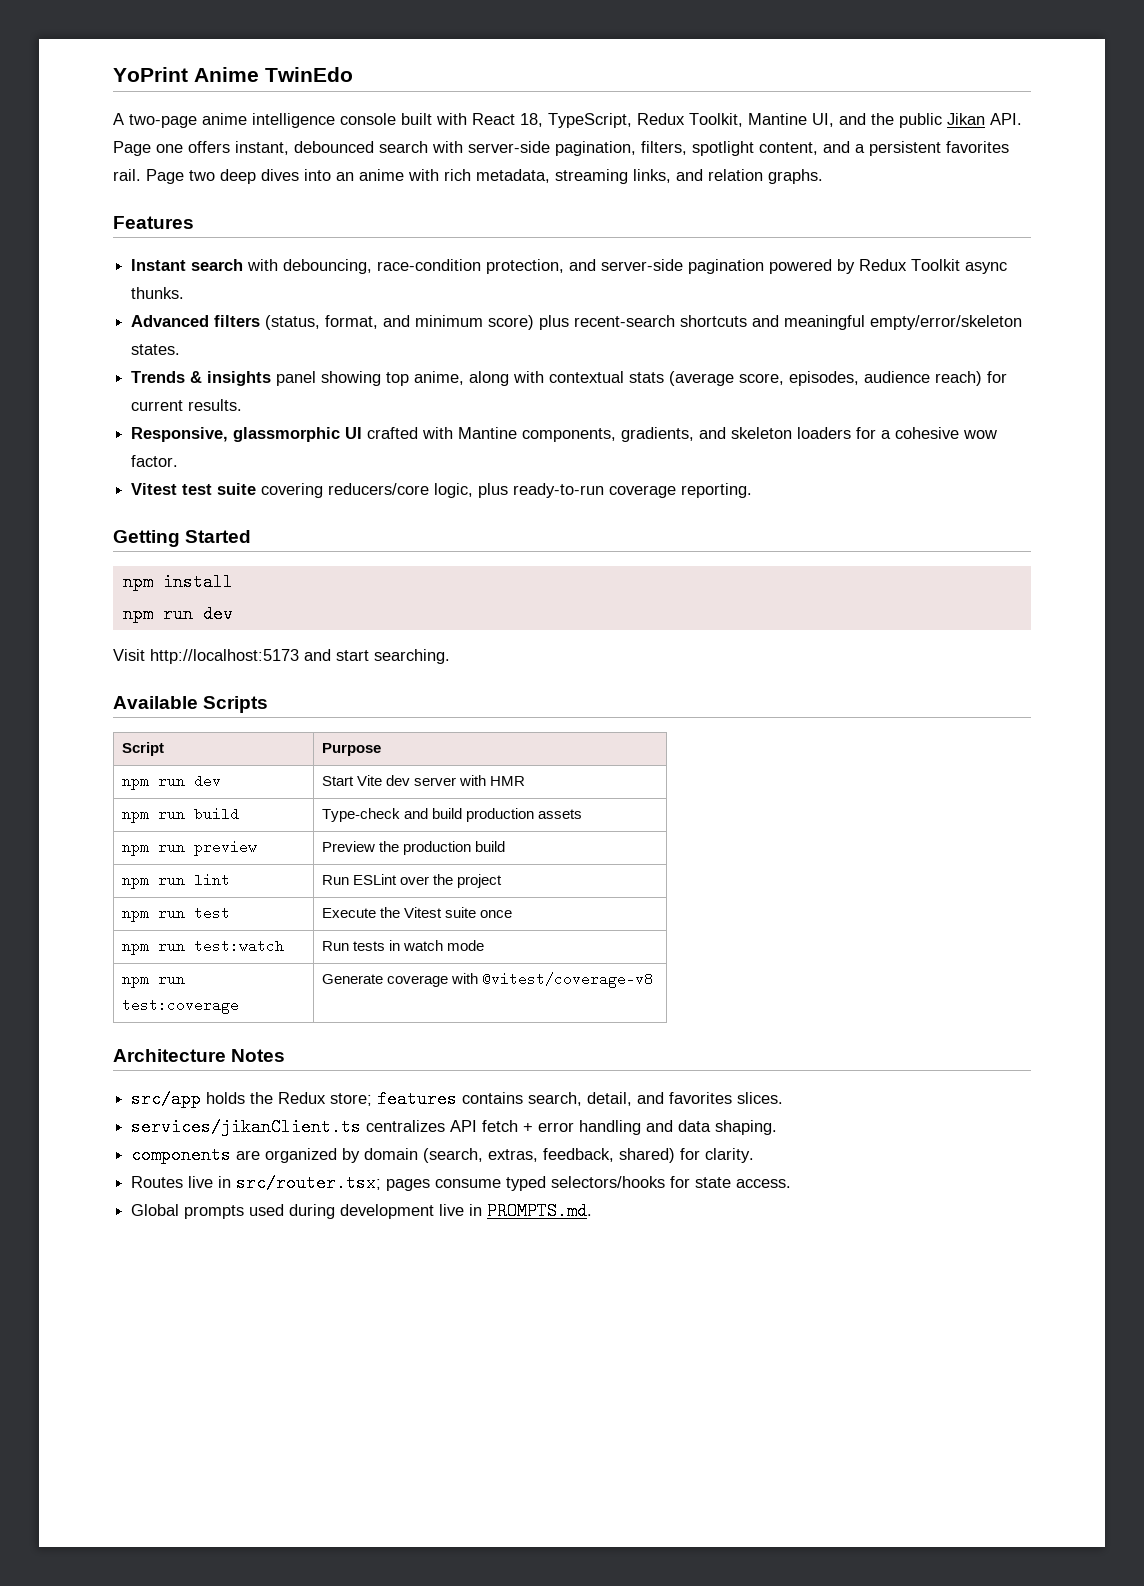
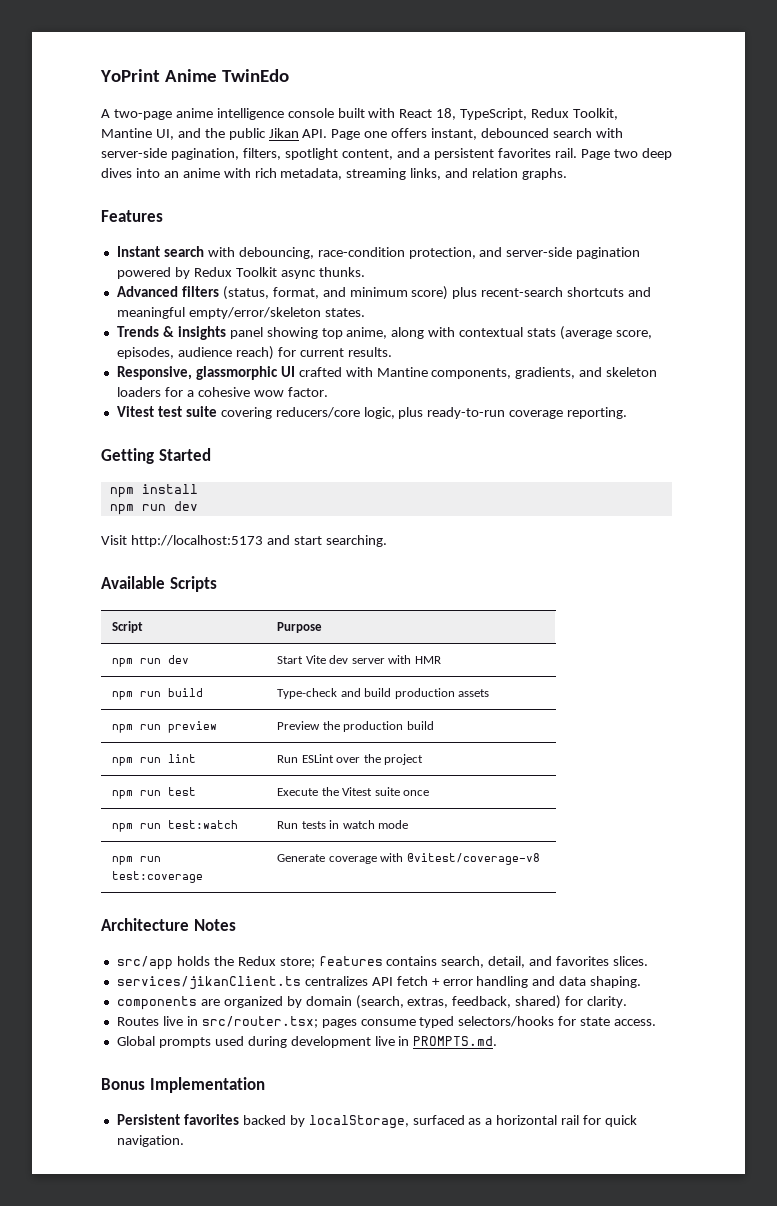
+ Bonus Implementation
+ Persistent favorites backed by localStorage, surfaced as a horizontal rail for quick navigation.

